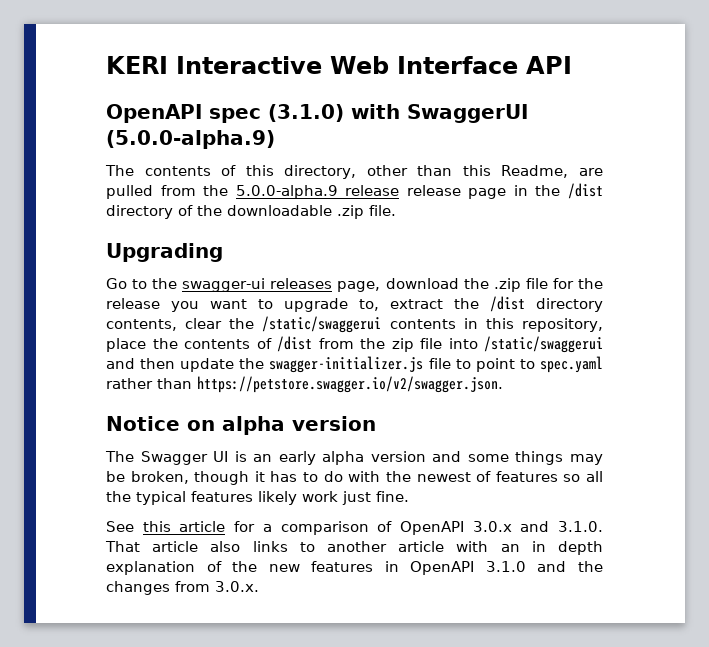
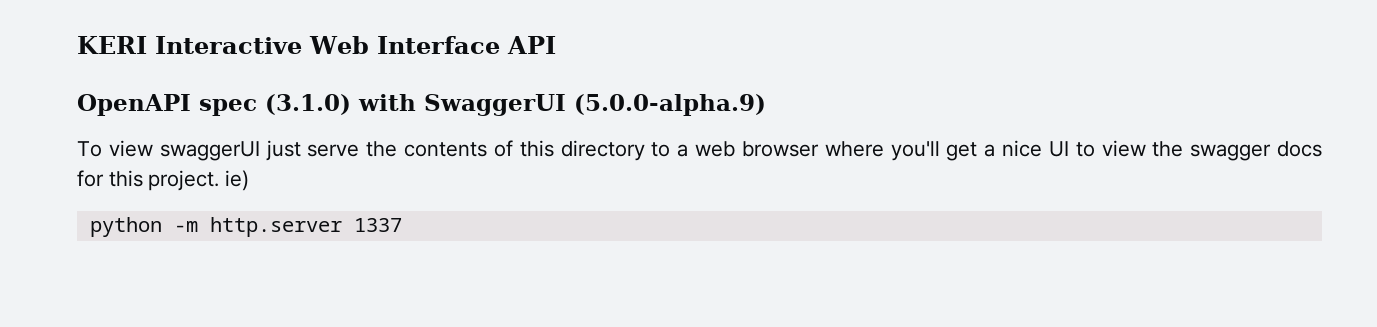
- The contents of this directory, other than this Readme, are pulled from the 5.0.0-alpha.9 release release page in the /dist directory of the downloadable .zip file.
- Upgrading
- Go to the swagger-ui releases page, download the .zip file for the release you want to upgrade to, extract the /dist directory contents, clear the /static/swaggerui contents in this repository, place the contents of /dist from the zip file into /static/swaggerui and then update the swagger-initializer.js file to point to spec.yaml rather than https://petstore.swagger.io/v2/swagger.json.
- Notice on alpha version
- The Swagger UI is an early alpha version and some things may be broken, though it has to do with the newest of features so all the typical features likely work just fine.
- See this article for a comparison of OpenAPI 3.0.x and 3.1.0. That article also links to another article with an in depth explanation of the new features in OpenAPI 3.1.0 and the changes from 3.0.x.
+ To view swaggerUI just serve the contents of this directory to a web browser where you'll get a nice UI to view the swagger docs for this project. ie)
+ python -m http.server 1337

